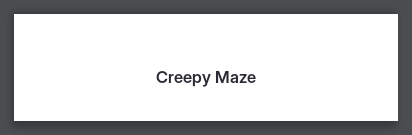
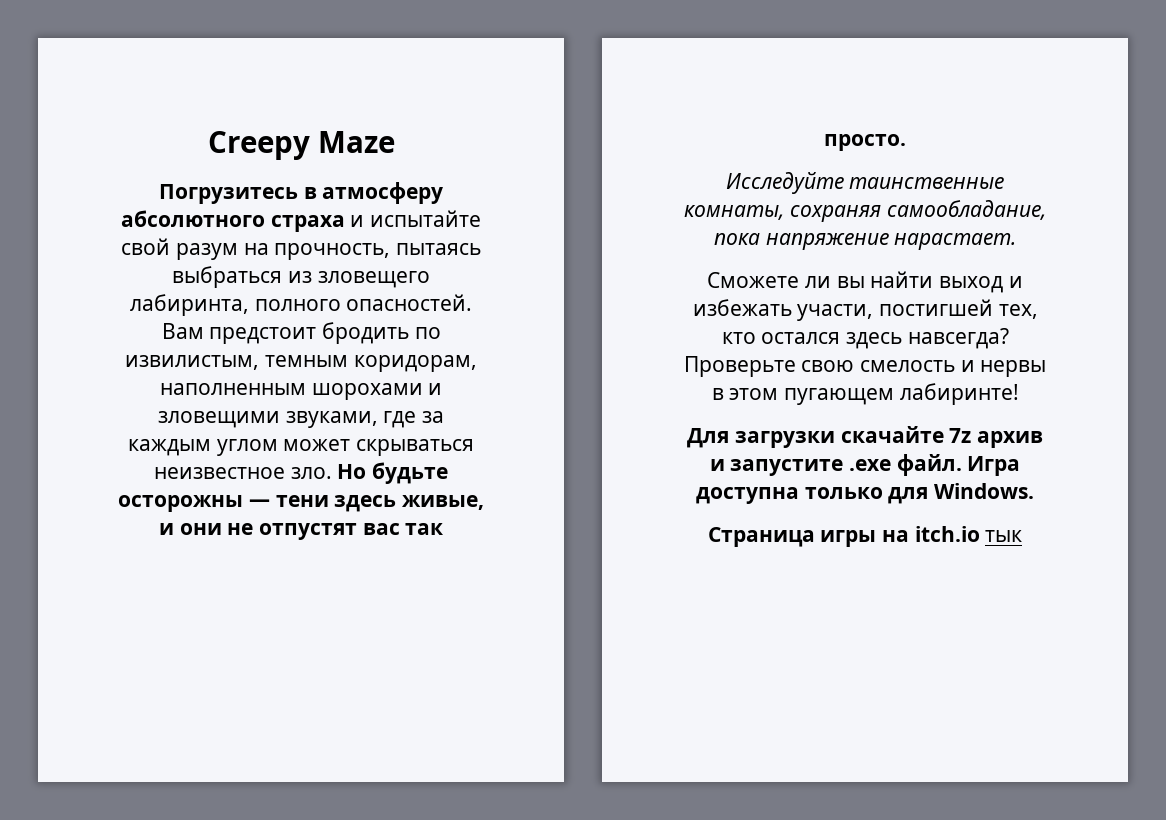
+ Погрузитесь в атмосферу абсолютного страха и испытайте свой разум на прочность, пытаясь выбраться из зловещего лабиринта, полного опасностей. Вам предстоит бродить по извилистым, темным коридорам, наполненным шорохами и зловещими звуками, где за каждым углом может скрываться неизвестное зло. Но будьте осторожны — тени здесь живые, и они не отпустят вас так просто.
+ Исследуйте таинственные комнаты, сохраняя самообладание, пока напряжение нарастает.
+ Сможете ли вы найти выход и избежать участи, постигшей тех, кто остался здесь навсегда? Проверьте свою смелость и нервы в этом пугающем лабиринте!
+ Для загрузки скачайте 7z архив и запустите .exe файл. Игра доступна только для Windows.
+ Страница игры на itch.io тык

